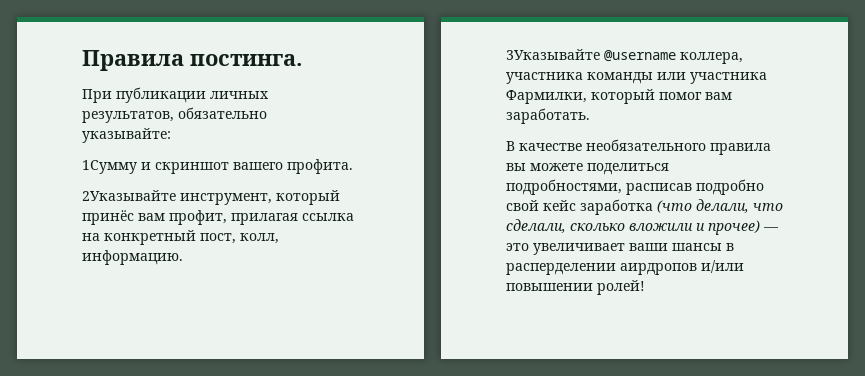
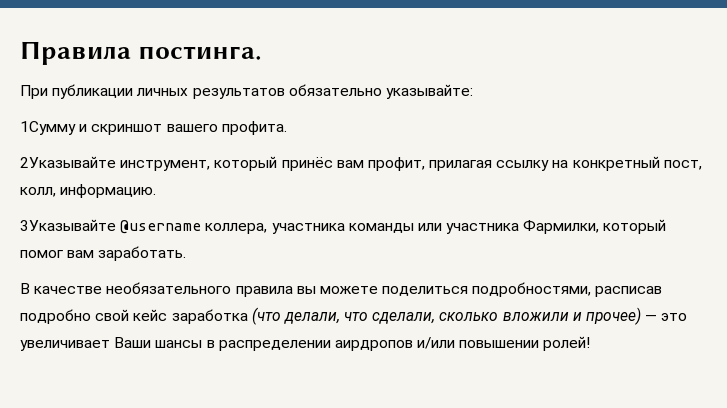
- При публикации личных результатов, обязательно указывайте:
+ При публикации личных результатов обязательно указывайте:
- 2Указывайте инструмент, который принёс вам профит, прилагая ссылка на конкретный пост, колл, информацию.
+ 2Указывайте инструмент, который принёс вам профит, прилагая ссылку на конкретный пост, колл, информацию.
- В качестве необязательного правила вы можете поделиться подробностями, расписав подробно свой кейс заработка (что делали, что сделали, сколько вложили и прочее) — это увеличивает ваши шансы в расперделении аирдропов и/или повышении ролей!
+ В качестве необязательного правила вы можете поделиться подробностями, расписав подробно свой кейс заработка (что делали, что сделали, сколько вложили и прочее) — это увеличивает Ваши шансы в распределении аирдропов и/или повышении ролей!

